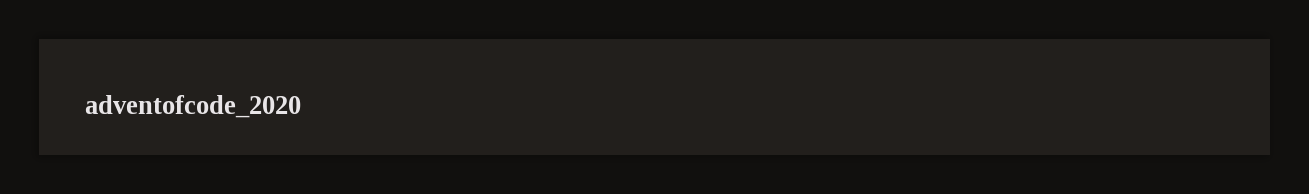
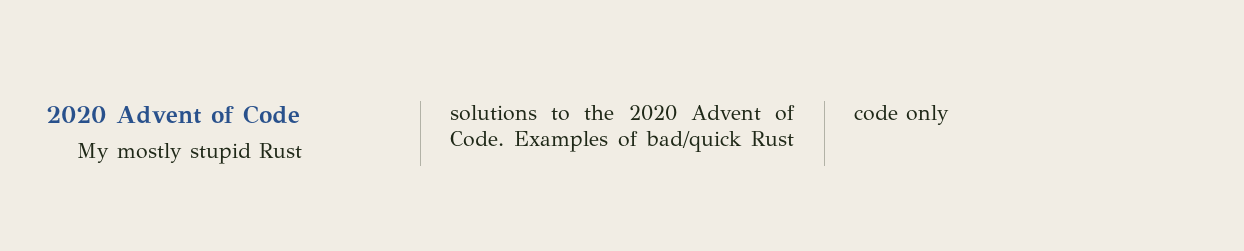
- adventofcode_2020
+ 2020 Advent of Code
+ My mostly stupid Rust solutions to the 2020 Advent of Code. Examples of bad/quick Rust code only

